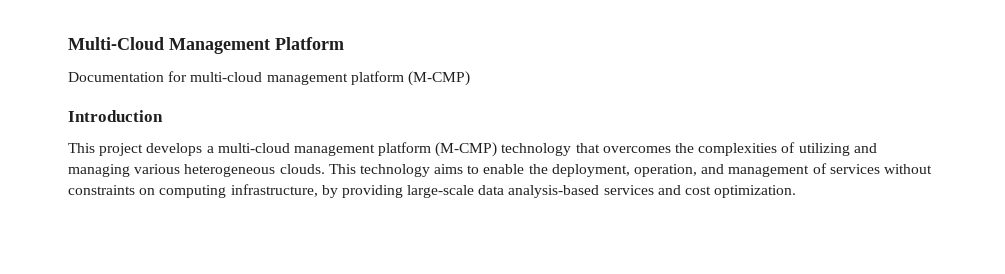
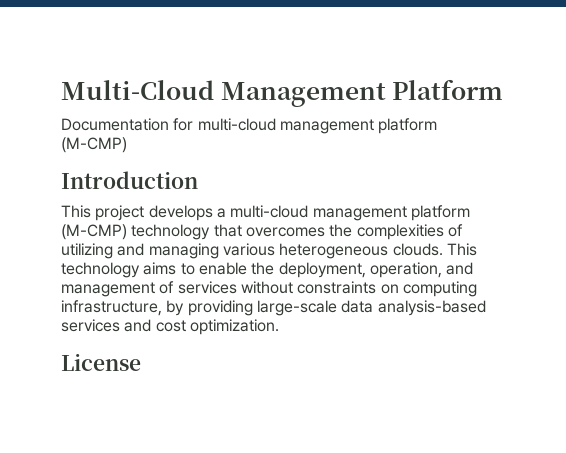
+ License

